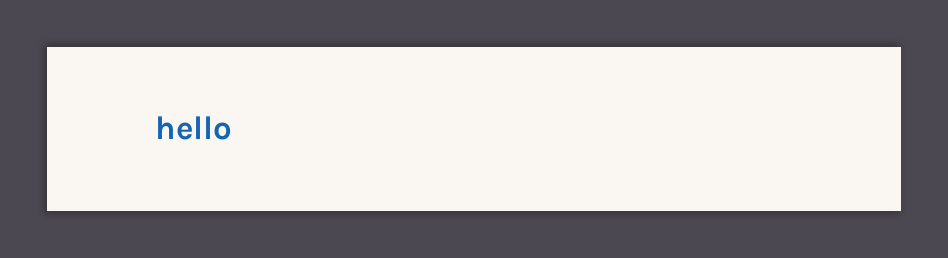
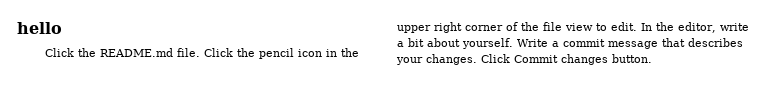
+ Click the README.md file. Click the pencil icon in the upper right corner of the file view to edit. In the editor, write a bit about yourself. Write a commit message that describes your changes. Click Commit changes button.

